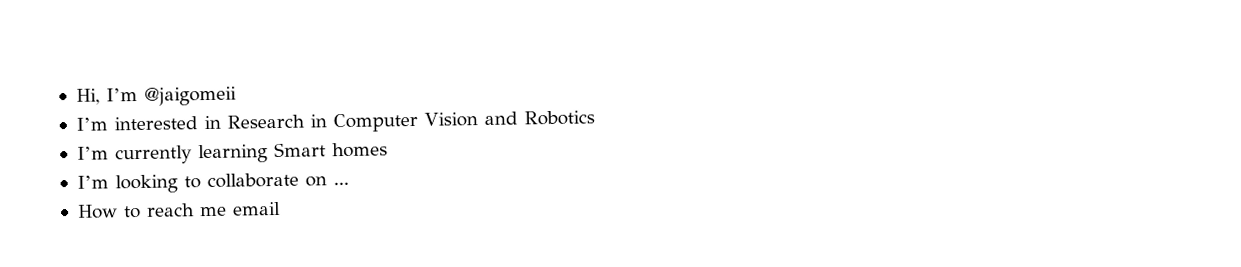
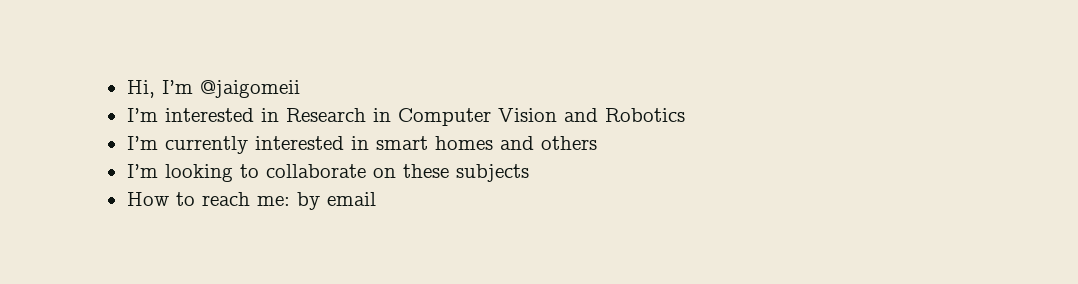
- I’m currently learning Smart homes
+ I’m currently interested in smart homes and others
- I’m looking to collaborate on ...
+ I’m looking to collaborate on these subjects
- How to reach me email
+ How to reach me: by email

